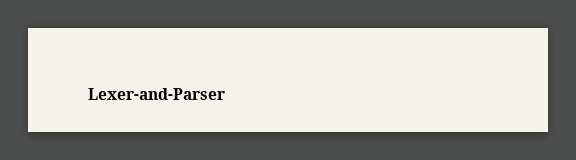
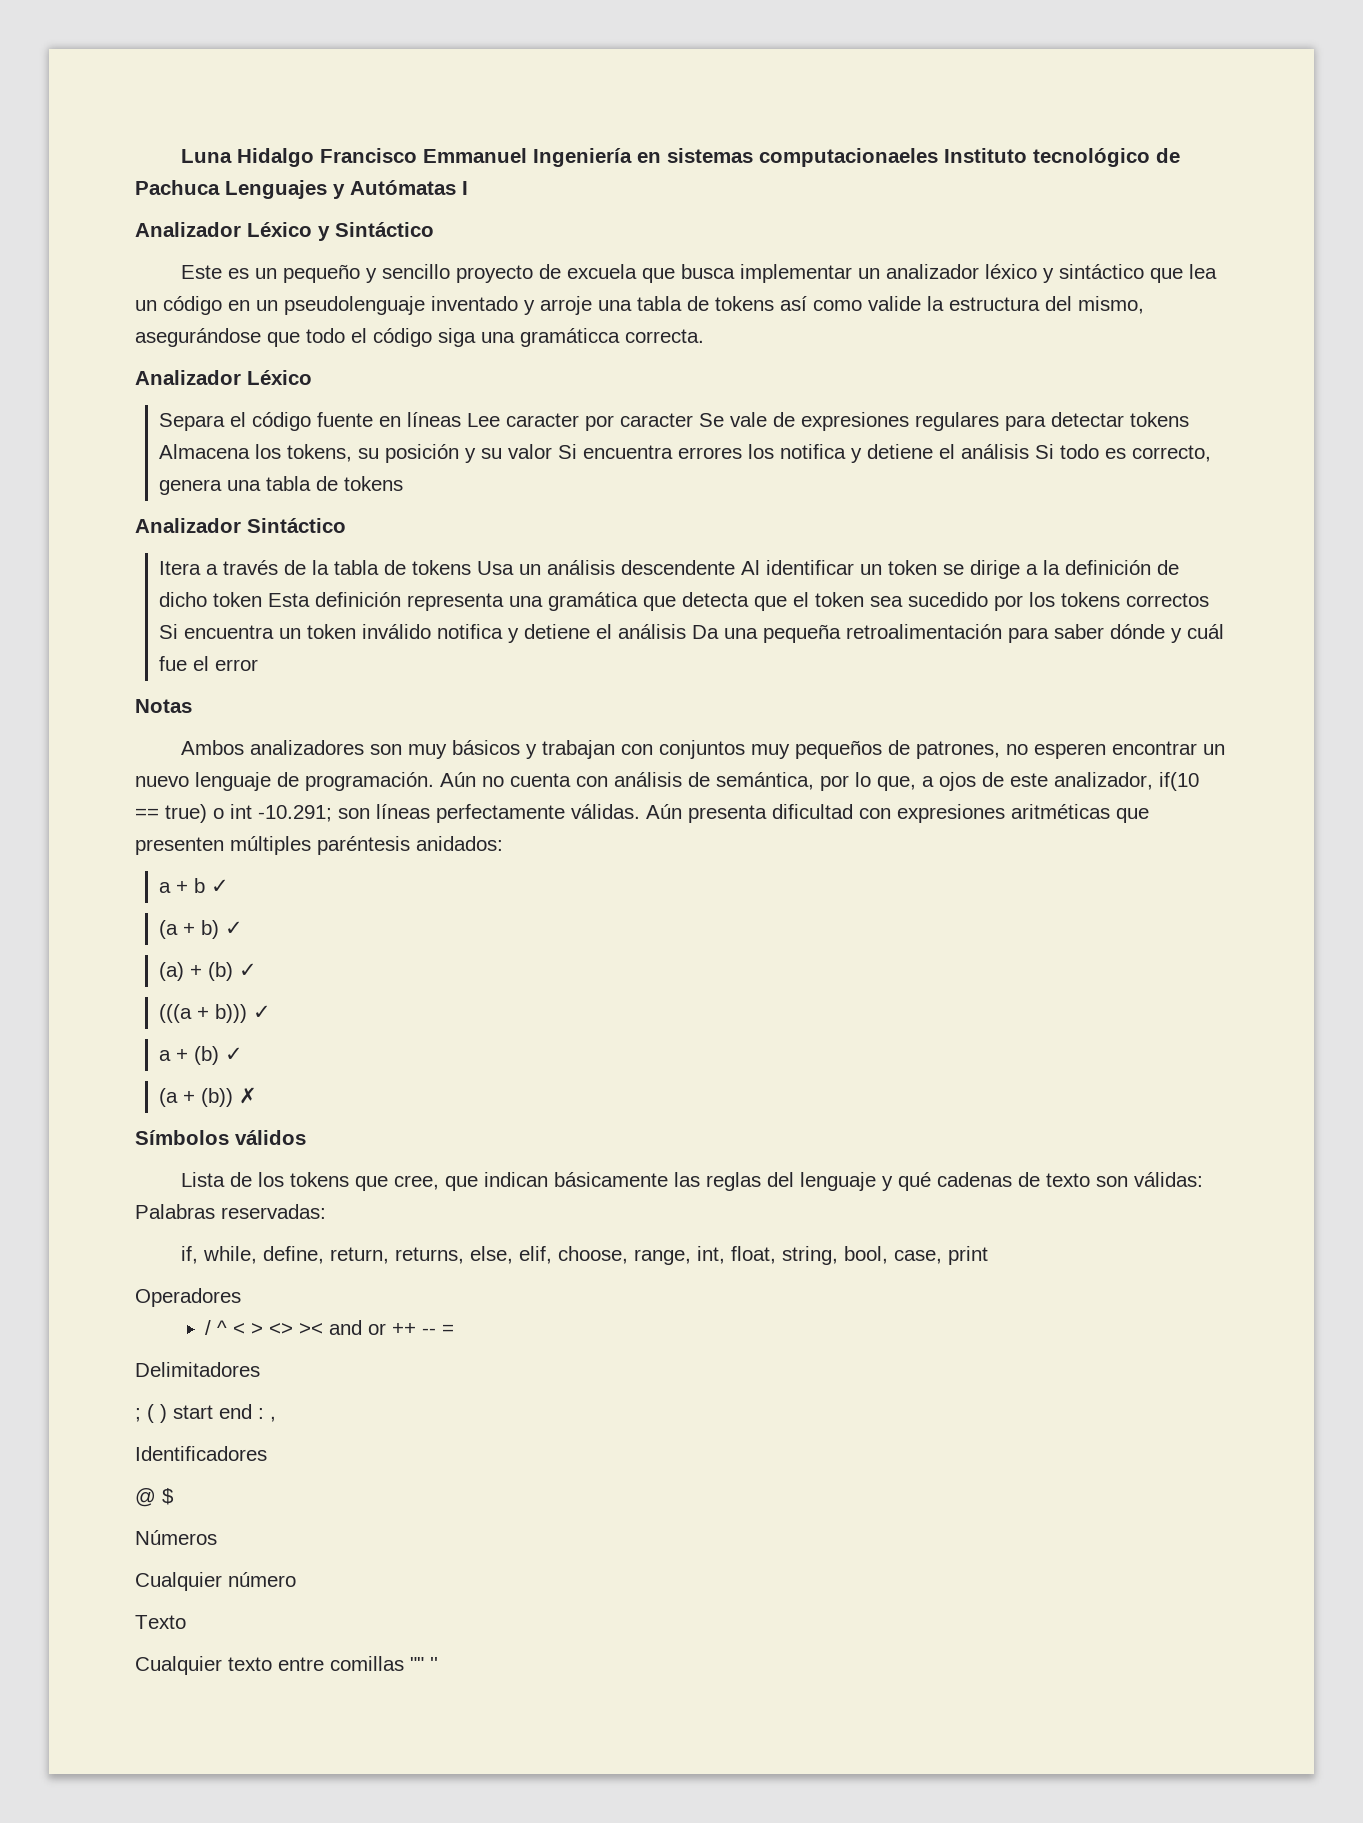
- Lexer-and-Parser
+ Luna Hidalgo Francisco Emmanuel Ingeniería en sistemas computacionaeles Instituto tecnológico de Pachuca Lenguajes y Autómatas I
+ Analizador Léxico y Sintáctico
+ Este es un pequeño y sencillo proyecto de excuela que busca implementar un analizador léxico y sintáctico que lea un código en un pseudolenguaje inventado y arroje una tabla de tokens así como valide la estructura del mismo, asegurándose que todo el código siga una gramáticca correcta.
+ Analizador Léxico
+ Separa el código fuente en líneas Lee caracter por caracter Se vale de expresiones regulares para detectar tokens Almacena los tokens, su posición y su valor Si encuentra errores los notifica y detiene el análisis Si todo es correcto, genera una tabla de tokens
+ Analizador Sintáctico
+ Itera a través de la tabla de tokens Usa un análisis descendente Al identificar un token se dirige a la definición de dicho token Esta definición representa una gramática que detecta que el token sea sucedido por los tokens correctos Si encuentra un token inválido notifica y detiene el análisis Da una pequeña retroalimentación para saber dónde y cuál fue el error
+ Notas
+ Ambos analizadores son muy básicos y trabajan con conjuntos muy pequeños de patrones, no esperen encontrar un nuevo lenguaje de programación. Aún no cuenta con análisis de semántica, por lo que, a ojos de este analizador, if(10 == true) o int -10.291; son líneas perfectamente válidas. Aún presenta dificultad con expresiones aritméticas que presenten múltiples paréntesis anidados:
+ a + b ✓
+ (a + b) ✓
+ (a) + (b) ✓
+ (((a + b))) ✓
+ a + (b) ✓
+ (a + (b)) ✗
+ Símbolos válidos
+ Lista de los tokens que cree, que indican básicamente las reglas del lenguaje y qué cadenas de texto son válidas: Palabras reservadas:
+ if, while, define, return, returns, else, elif, choose, range, int, float, string, bool, case, print
+ Operadores
+ / ^ < > <> >< and or ++ -- =
+ Delimitadores
+ ; ( ) start end : ,
+ Identificadores
+ @ $
+ Números
+ Cualquier número
+ Texto
+ Cualquier texto entre comillas "" ''

